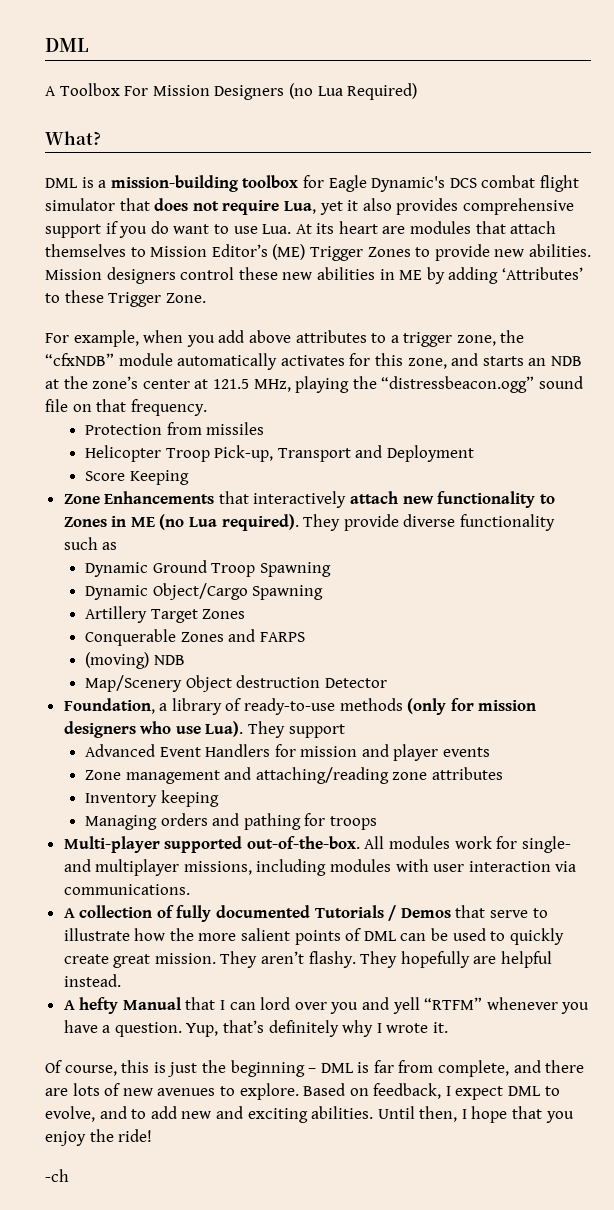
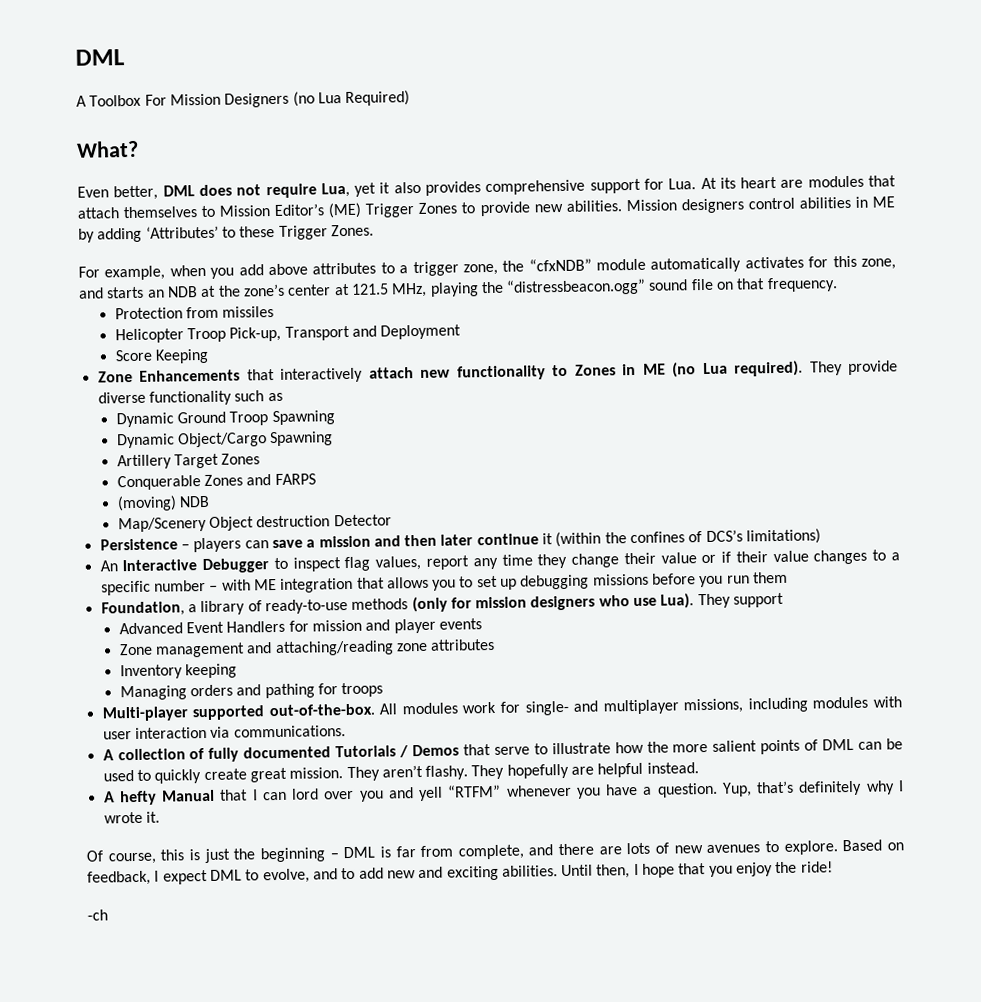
- DML is a mission-building toolbox for Eagle Dynamic's DCS combat flight simulator that does not require Lua, yet it also provides comprehensive support if you do want to use Lua. At its heart are modules that attach themselves to Mission Editor’s (ME) Trigger Zones to provide new abilities.
+ Even better, DML does not require Lua, yet it also provides comprehensive support for Lua. At its heart are modules that attach themselves to Mission Editor’s (ME) Trigger Zones to provide new abilities.
- Mission designers control these new abilities in ME by adding ‘Attributes’ to these Trigger Zone.
+ Mission designers control abilities in ME by adding ‘Attributes’ to these Trigger Zones.
+ Persistence – players can save a mission and then later continue it (within the confines of DCS’s limitations)
+ An Interactive Debugger to inspect flag values, report any time they change their value or if their value changes to a specific number – with ME integration that allows you to set up debugging missions before you run them

